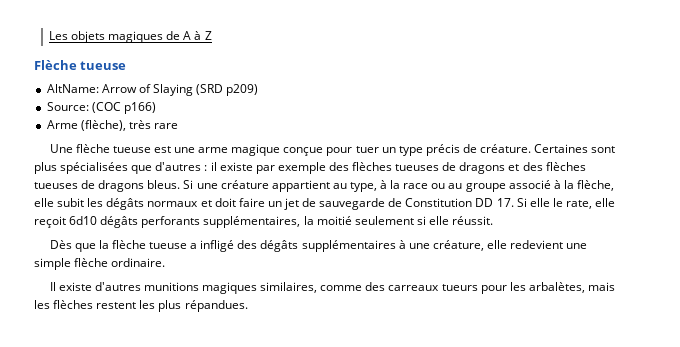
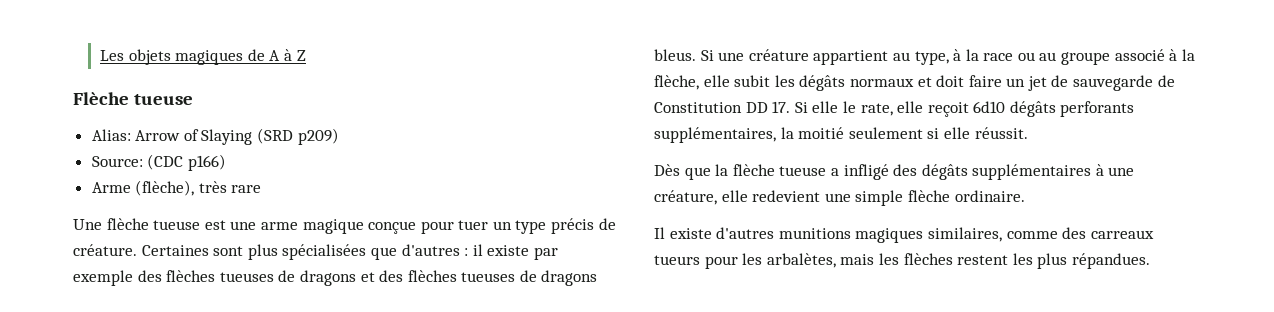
- AltName: Arrow of Slaying (SRD p209)
+ Alias: Arrow of Slaying (SRD p209)
- Source: (COC p166)
+ Source: (CDC p166)

